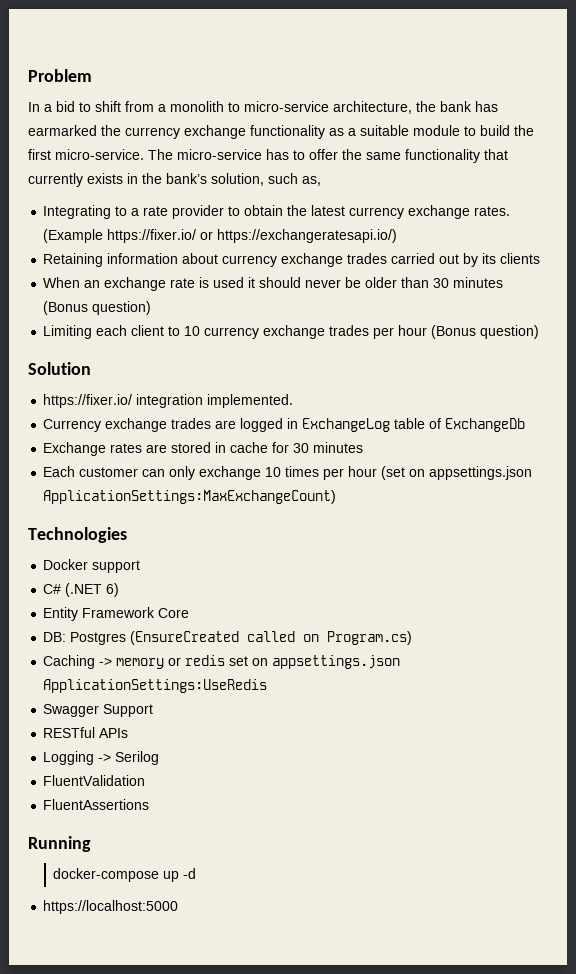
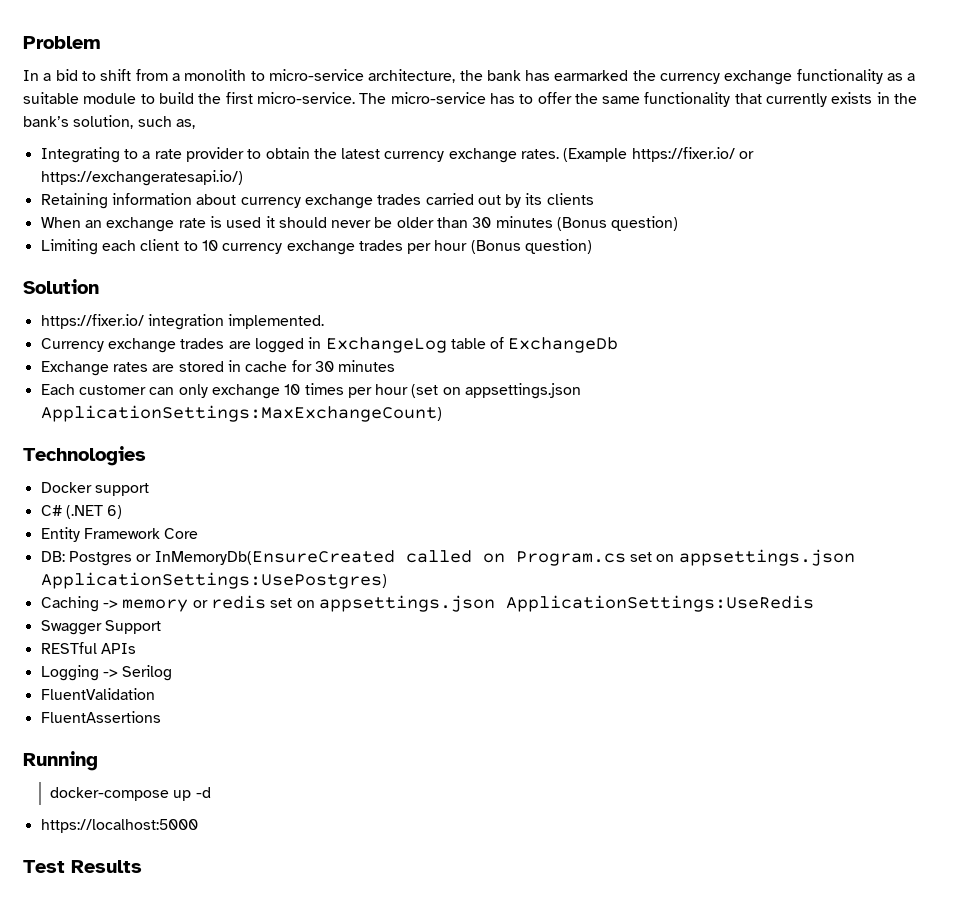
- DB: Postgres (EnsureCreated called on Program.cs)
+ DB: Postgres or InMemoryDb(EnsureCreated called on Program.cs set on appsettings.json ApplicationSettings:UsePostgres)
+ Test Results

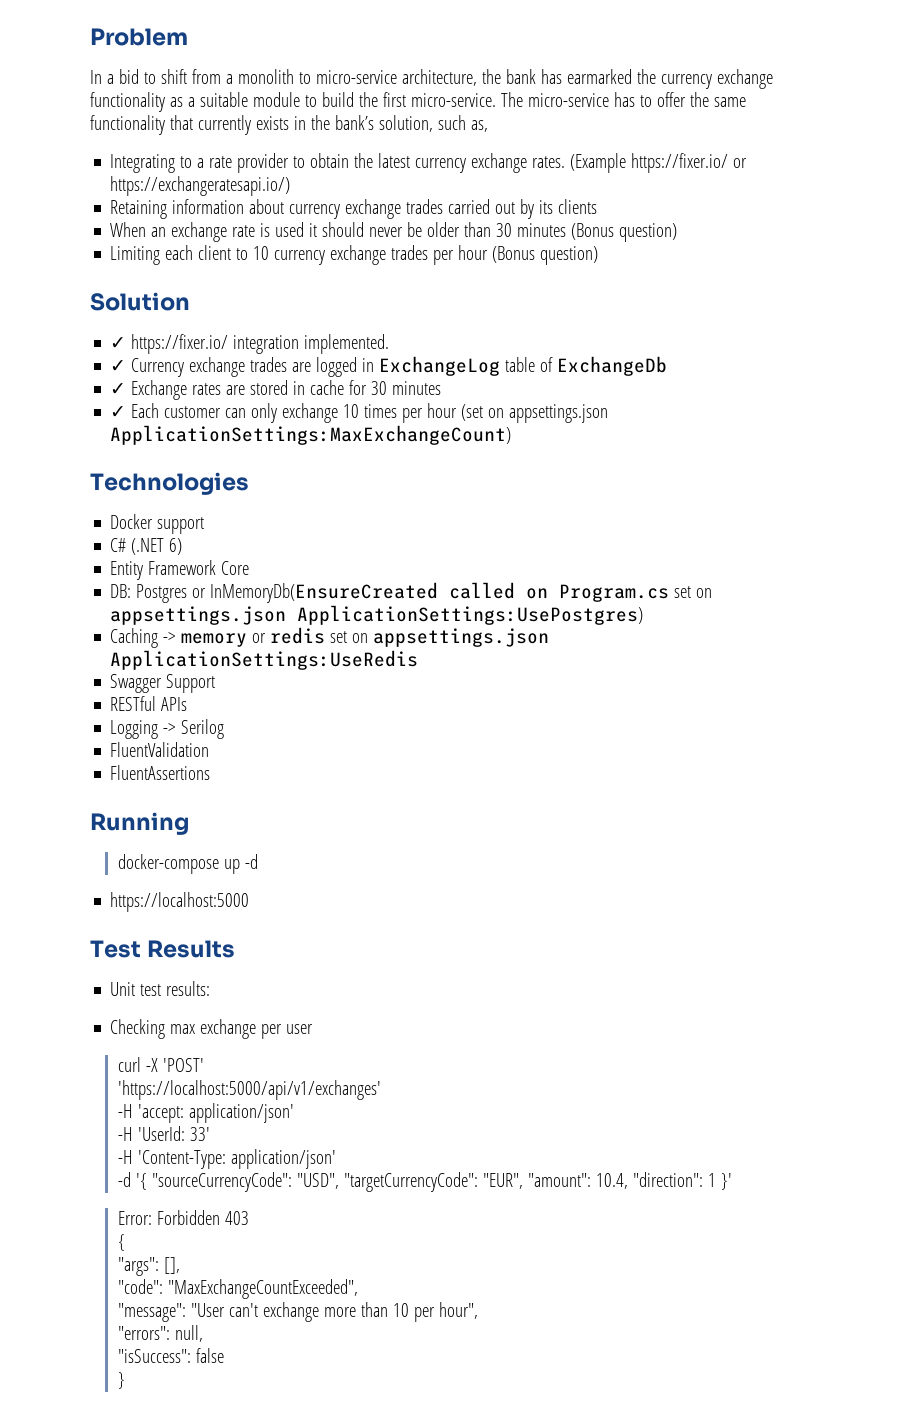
- https://fixer.io/ integration implemented.
+ ✓ https://fixer.io/ integration implemented.
- Currency exchange trades are logged in ExchangeLog table of ExchangeDb
+ ✓ Currency exchange trades are logged in ExchangeLog table of ExchangeDb
- Exchange rates are stored in cache for 30 minutes
+ ✓ Exchange rates are stored in cache for 30 minutes
- Each customer can only exchange 10 times per hour (set on appsettings.json ApplicationSettings:MaxExchangeCount)
+ ✓ Each customer can only exchange 10 times per hour (set on appsettings.json ApplicationSettings:MaxExchangeCount)
+ Unit test results:
+ Checking max exchange per user
+ curl -X 'POST'
+ 'https://localhost:5000/api/v1/exchanges'
+ -H 'accept: application/json'
+ -H 'UserId: 33'
+ -H 'Content-Type: application/json'
+ -d '{ "sourceCurrencyCode": "USD", "targetCurrencyCode": "EUR", "amount": 10.4, "direction": 1 }'
+ Error: Forbidden 403
+ {
+ "args": [],
+ "code": "MaxExchangeCountExceeded",
+ "message": "User can't exchange more than 10 per hour",
+ "errors": null,
+ "isSuccess": false
+ }

